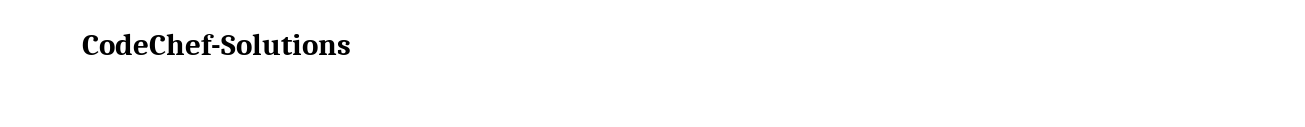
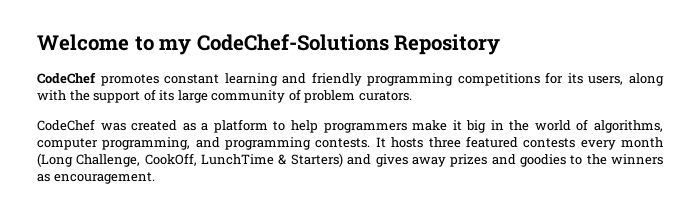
- CodeChef-Solutions
+ Welcome to my CodeChef-Solutions Repository
+ CodeChef promotes constant learning and friendly programming competitions for its users, along with the support of its large community of problem curators.
+ CodeChef was created as a platform to help programmers make it big in the world of algorithms, computer programming, and programming contests. It hosts three featured contests every month (Long Challenge, CookOff, LunchTime & Starters) and gives away prizes and goodies to the winners as encouragement.

